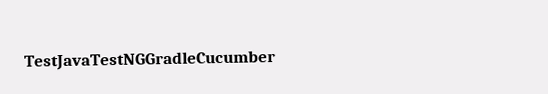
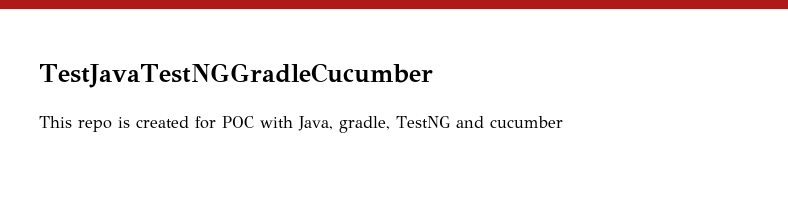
+ This repo is created for POC with Java, gradle, TestNG and cucumber

